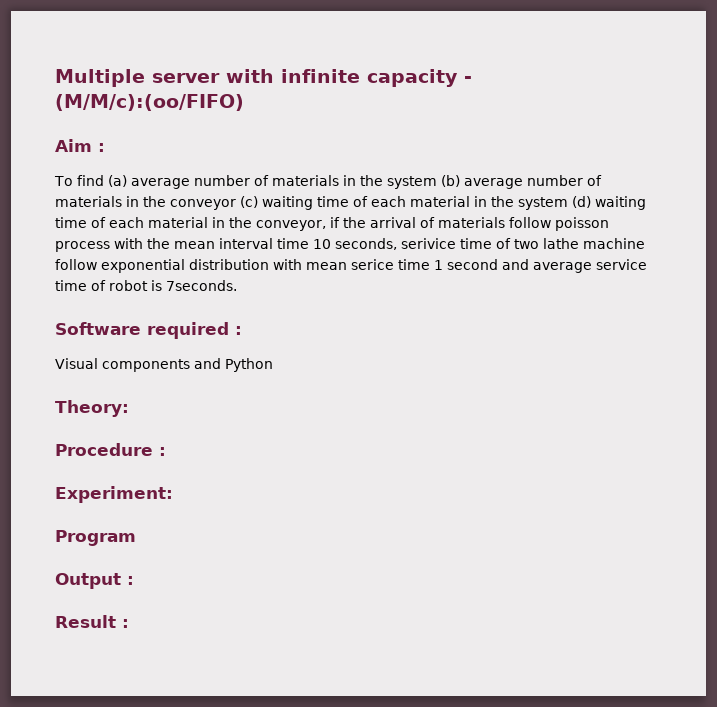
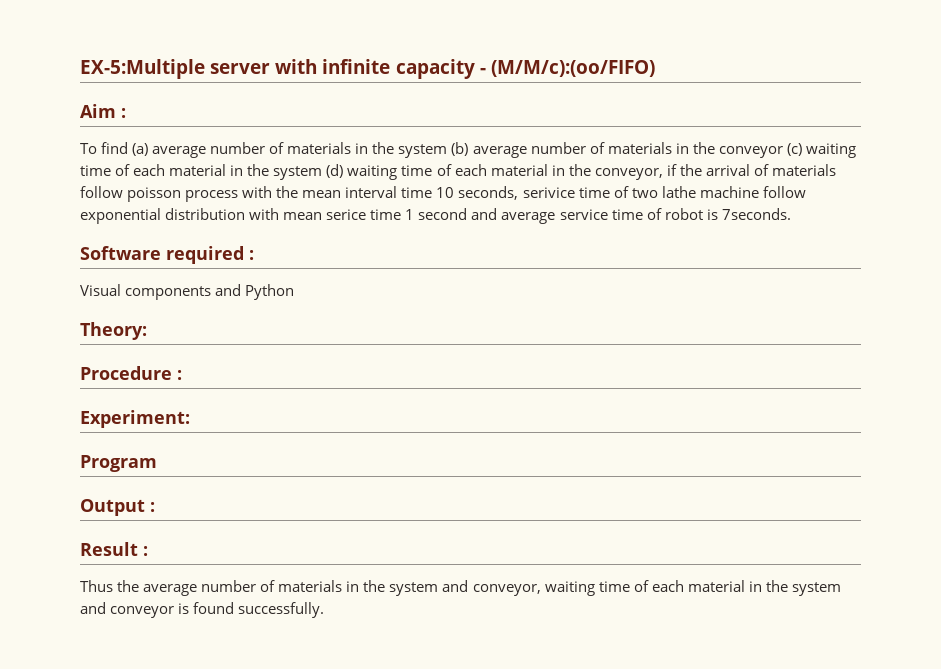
- Multiple server with infinite capacity - (M/M/c):(oo/FIFO)
+ EX-5:Multiple server with infinite capacity - (M/M/c):(oo/FIFO)
+ Thus the average number of materials in the system and conveyor, waiting time of each material in the system and conveyor is found successfully.

